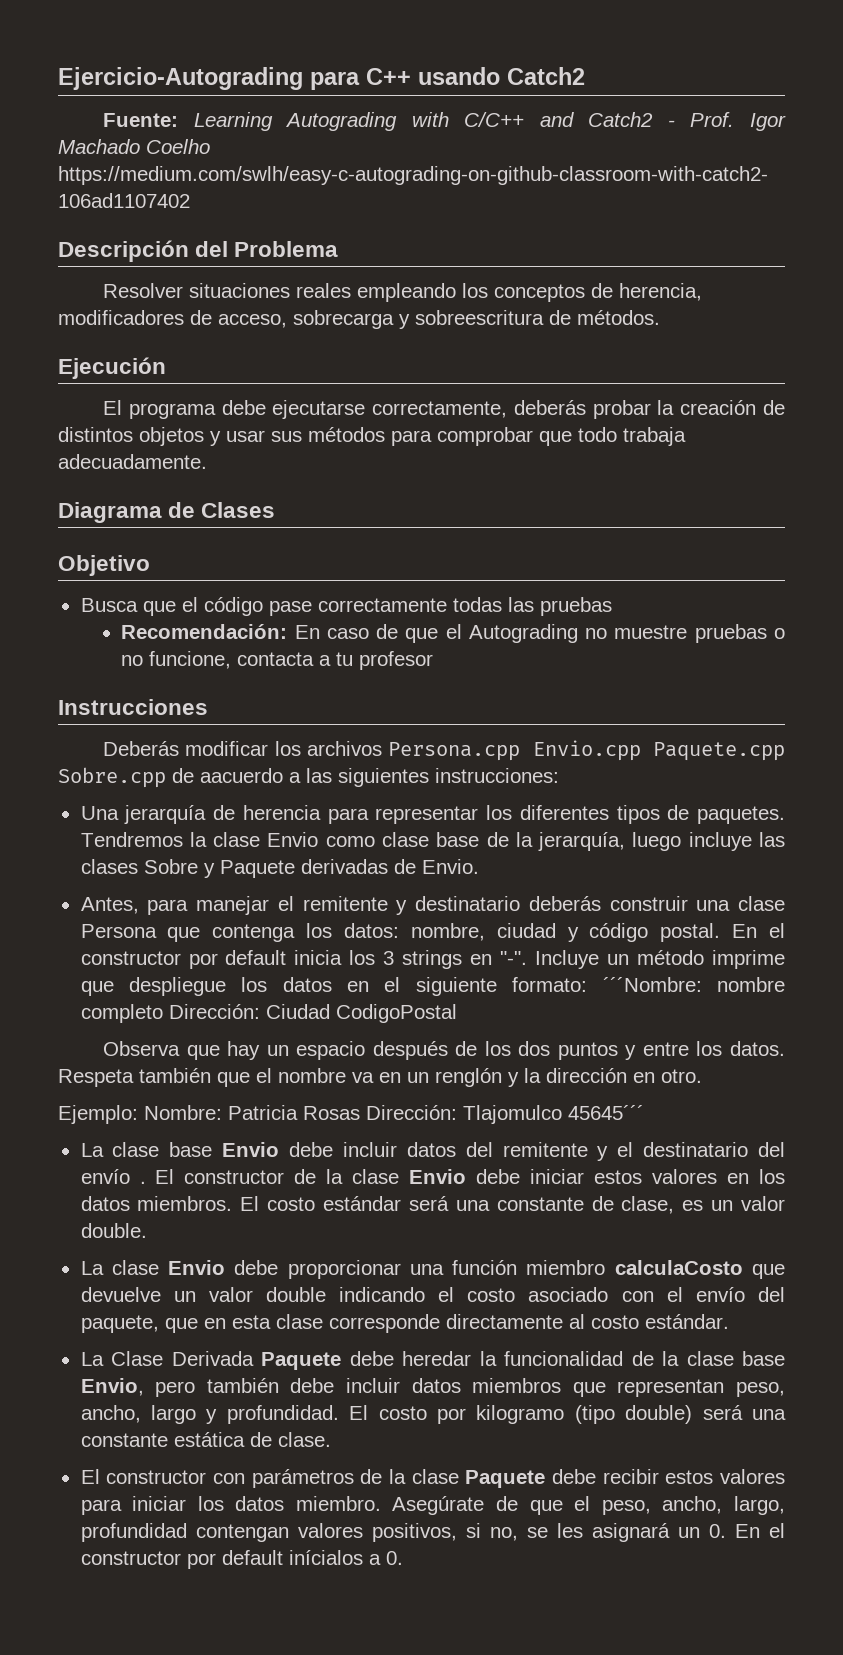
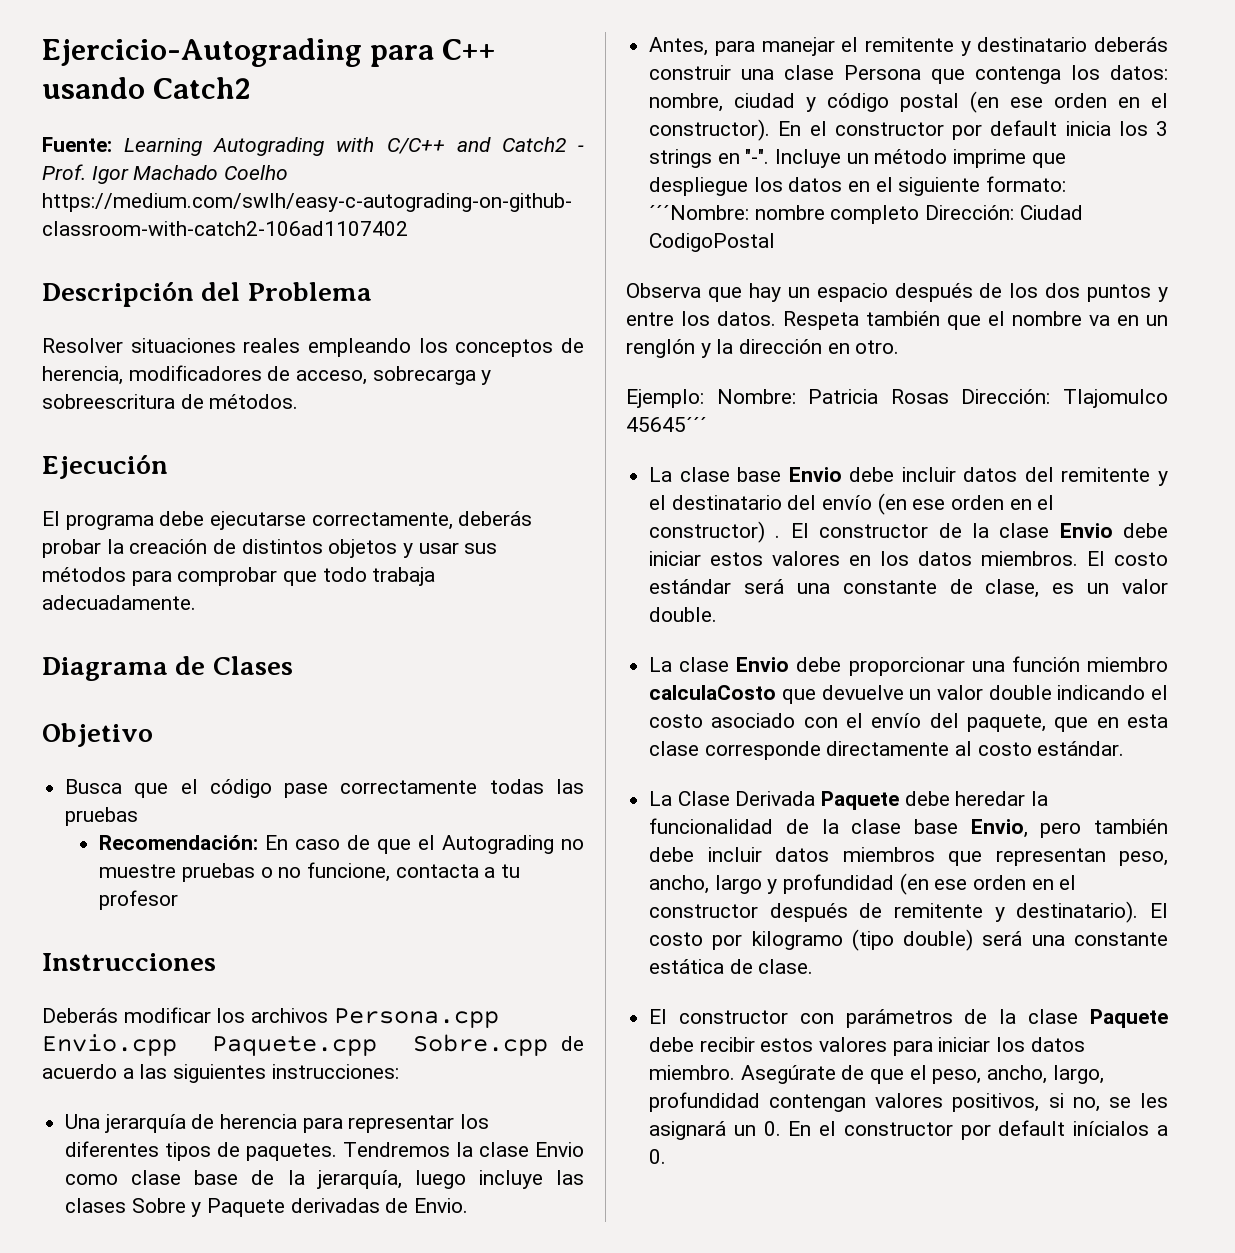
- Deberás modificar los archivos Persona.cpp Envio.cpp Paquete.cpp Sobre.cpp de aacuerdo a las siguientes instrucciones:
+ Deberás modificar los archivos Persona.cpp Envio.cpp Paquete.cpp Sobre.cpp de acuerdo a las siguientes instrucciones:
- Antes, para manejar el remitente y destinatario deberás construir una clase Persona que contenga los datos: nombre, ciudad y código postal.
+ Antes, para manejar el remitente y destinatario deberás construir una clase Persona que contenga los datos: nombre, ciudad y código postal (en ese orden en el constructor).
- La clase base Envio debe incluir datos del remitente y el destinatario del envío .
+ La clase base Envio debe incluir datos del remitente y el destinatario del envío (en ese orden en el constructor) .
- La Clase Derivada Paquete debe heredar la funcionalidad de la clase base Envio, pero también debe incluir datos miembros que representan peso, ancho, largo y profundidad.
+ La Clase Derivada Paquete debe heredar la funcionalidad de la clase base Envio, pero también debe incluir datos miembros que representan peso, ancho, largo y profundidad (en ese orden en el constructor después de remitente y destinatario).

